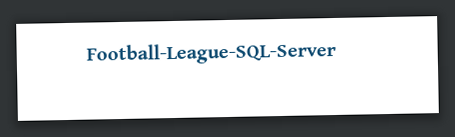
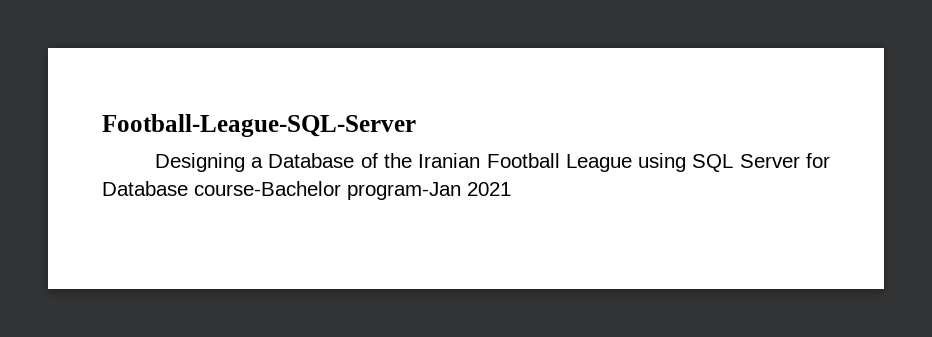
+ Designing a Database of the Iranian Football League using SQL Server for Database course-Bachelor program-Jan 2021

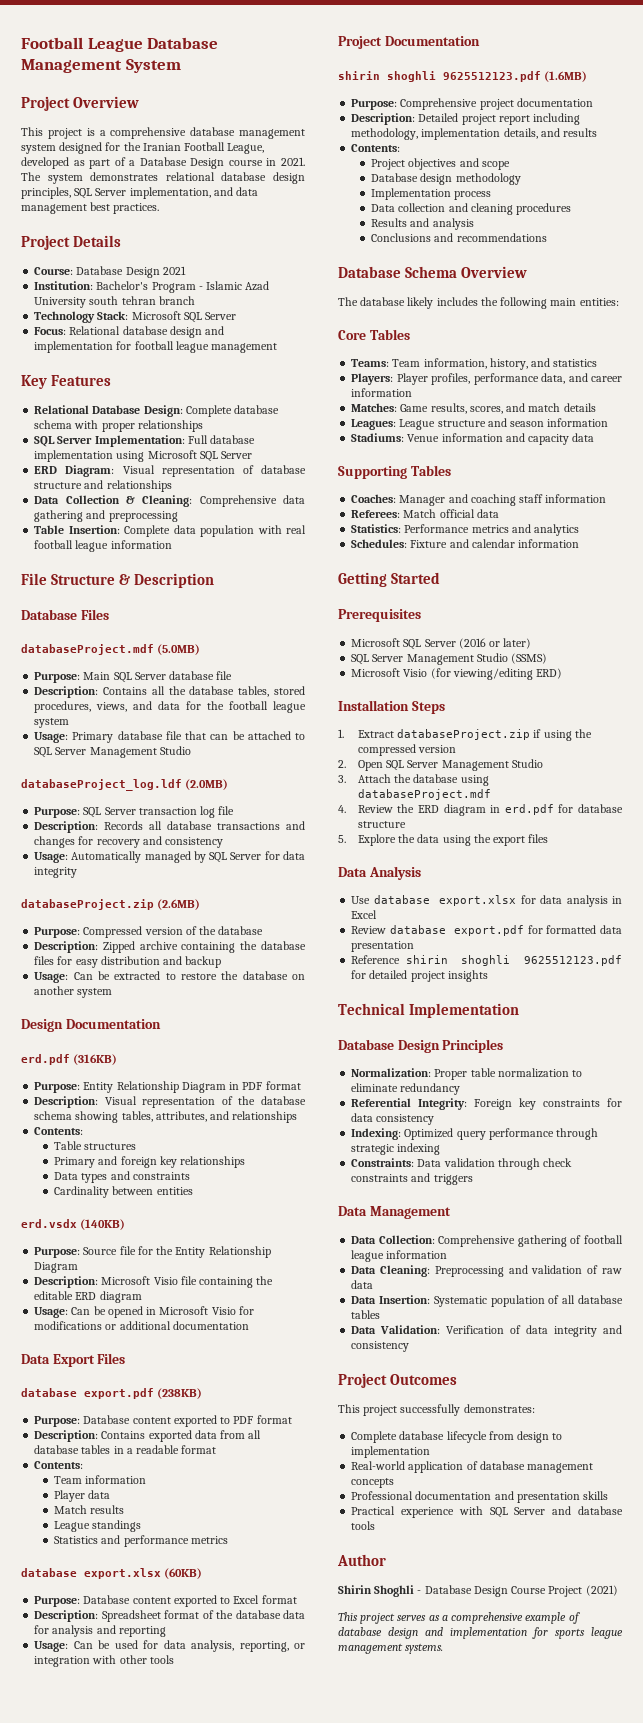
- Football-League-SQL-Server
- Designing a Database of the Iranian Football League using SQL Server for Database course-Bachelor program-Jan 2021
+ Football League Database Management System
+ Project Overview
+ This project is a comprehensive database management system designed for the Iranian Football League, developed as part of a Database Design course in 2021. The system demonstrates relational database design principles, SQL Server implementation, and data management best practices.
+ Project Details
+ Course: Database Design 2021
+ Institution: Bachelor's Program - Islamic Azad University south tehran branch
+ Technology Stack: Microsoft SQL Server
+ Focus: Relational database design and implementation for football league management
+ Key Features
+ Relational Database Design: Complete database schema with proper relationships
+ SQL Server Implementation: Full database implementation using Microsoft SQL Server
+ ERD Diagram: Visual representation of database structure and relationships
+ Data Collection & Cleaning: Comprehensive data gathering and preprocessing
+ Table Insertion: Complete data population with real football league information
+ File Structure & Description
+ Database Files
+ databaseProject.mdf (5.0MB)
+ Purpose: Main SQL Server database file
+ Description: Contains all the database tables, stored procedures, views, and data for the football league system
+ Usage: Primary database file that can be attached to SQL Server Management Studio
+ databaseProject_log.ldf (2.0MB)
+ Purpose: SQL Server transaction log file
+ Description: Records all database transactions and changes for recovery and consistency
+ Usage: Automatically managed by SQL Server for data integrity
+ databaseProject.zip (2.6MB)
+ Purpose: Compressed version of the database
+ Description: Zipped archive containing the database files for easy distribution and backup
+ Usage: Can be extracted to restore the database on another system
+ Design Documentation
+ erd.pdf (316KB)
+ Purpose: Entity Relationship Diagram in PDF format
+ Description: Visual representation of the database schema showing tables, attributes, and relationships
+ Contents:
+ Table structures
+ Primary and foreign key relationships
+ Data types and constraints
+ Cardinality between entities
+ erd.vsdx (140KB)
+ Purpose: Source file for the Entity Relationship Diagram
+ Description: Microsoft Visio file containing the editable ERD diagram
+ Usage: Can be opened in Microsoft Visio for modifications or additional documentation
+ Data Export Files
+ database export.pdf (238KB)
+ Purpose: Database content exported to PDF format
+ Description: Contains exported data from all database tables in a readable format
+ Contents:
+ Team information
+ Player data
+ Match results
+ League standings
+ Statistics and performance metrics
+ database export.xlsx (60KB)
+ Purpose: Database content exported to Excel format
+ Description: Spreadsheet format of the database data for analysis and reporting
+ Usage: Can be used for data analysis, reporting, or integration with other tools
+ Project Documentation
+ shirin shoghli 9625512123.pdf (1.6MB)
+ Purpose: Comprehensive project documentation
+ Description: Detailed project report including methodology, implementation details, and results
+ Contents:
+ Project objectives and scope
+ Database design methodology
+ Implementation process
+ Data collection and cleaning procedures
+ Results and analysis
+ Conclusions and recommendations
+ Database Schema Overview
+ The database likely includes the following main entities:
+ Core Tables
+ Teams: Team information, history, and statistics
+ Players: Player profiles, performance data, and career information
+ Matches: Game results, scores, and match details
+ Leagues: League structure and season information
+ Stadiums: Venue information and capacity data
+ Supporting Tables
+ Coaches: Manager and coaching staff information
+ Referees: Match official data
+ Statistics: Performance metrics and analytics
+ Schedules: Fixture and calendar information
+ Getting Started
+ Prerequisites
+ Microsoft SQL Server (2016 or later)
+ SQL Server Management Studio (SSMS)
+ Microsoft Visio (for viewing/editing ERD)
+ Installation Steps
+ 1. Extract databaseProject.zip if using the compressed version
+ 2. Open SQL Server Management Studio
+ 3. Attach the database using databaseProject.mdf
+ 4. Review the ERD diagram in erd.pdf for database structure
+ 5. Explore the data using the export files
+ Data Analysis
+ Use database export.xlsx for data analysis in Excel
+ Review database export.pdf for formatted data presentation
+ Reference shirin shoghli 9625512123.pdf for detailed project insights
+ Technical Implementation
+ Database Design Principles
+ Normalization: Proper table normalization to eliminate redundancy
+ Referential Integrity: Foreign key constraints for data consistency
+ Indexing: Optimized query performance through strategic indexing
+ Constraints: Data validation through check constraints and triggers
+ Data Management
+ Data Collection: Comprehensive gathering of football league information
+ Data Cleaning: Preprocessing and validation of raw data
+ Data Insertion: Systematic population of all database tables
+ Data Validation: Verification of data integrity and consistency
+ Project Outcomes
+ This project successfully demonstrates:
+ Complete database lifecycle from design to implementation
+ Real-world application of database management concepts
+ Professional documentation and presentation skills
+ Practical experience with SQL Server and database tools
+ Author
+ Shirin Shoghli - Database Design Course Project (2021)
+ This project serves as a comprehensive example of database design and implementation for sports league management systems.

